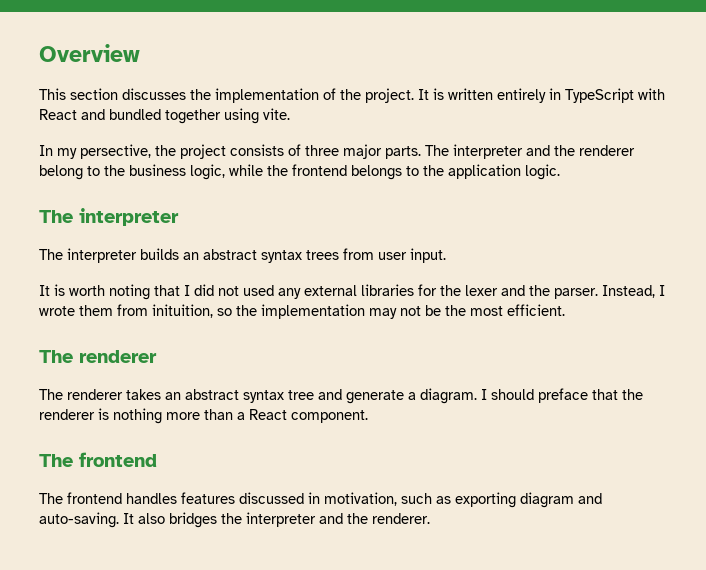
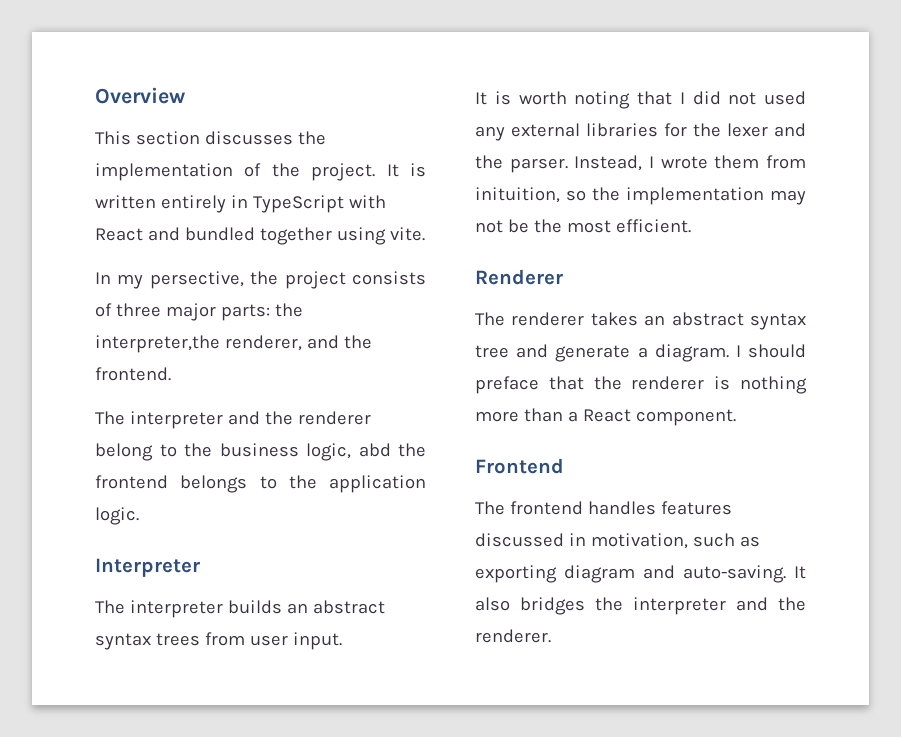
- In my persective, the project consists of three major parts. The interpreter and the renderer belong to the business logic, while the frontend belongs to the application logic.
- The interpreter
+ In my persective, the project consists of three major parts: the interpreter,the renderer, and the frontend.
+ The interpreter and the renderer belong to the business logic, abd the frontend belongs to the application logic.
+ Interpreter
  Instead, I wrote them from inituition, so the implementation may not be the most efficient.
- The renderer
+ Renderer
  I should preface that the renderer is nothing more than a React component.
- The frontend
+ Frontend

